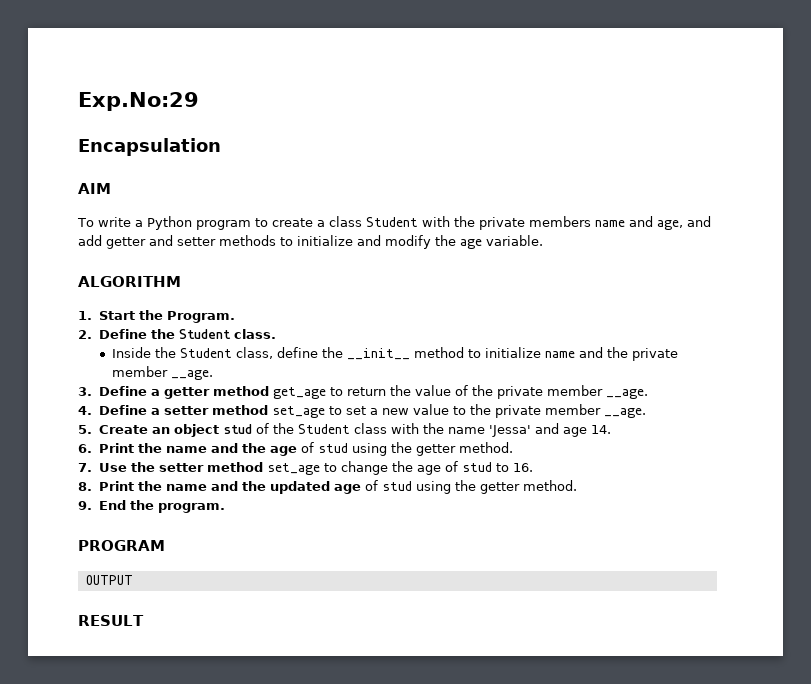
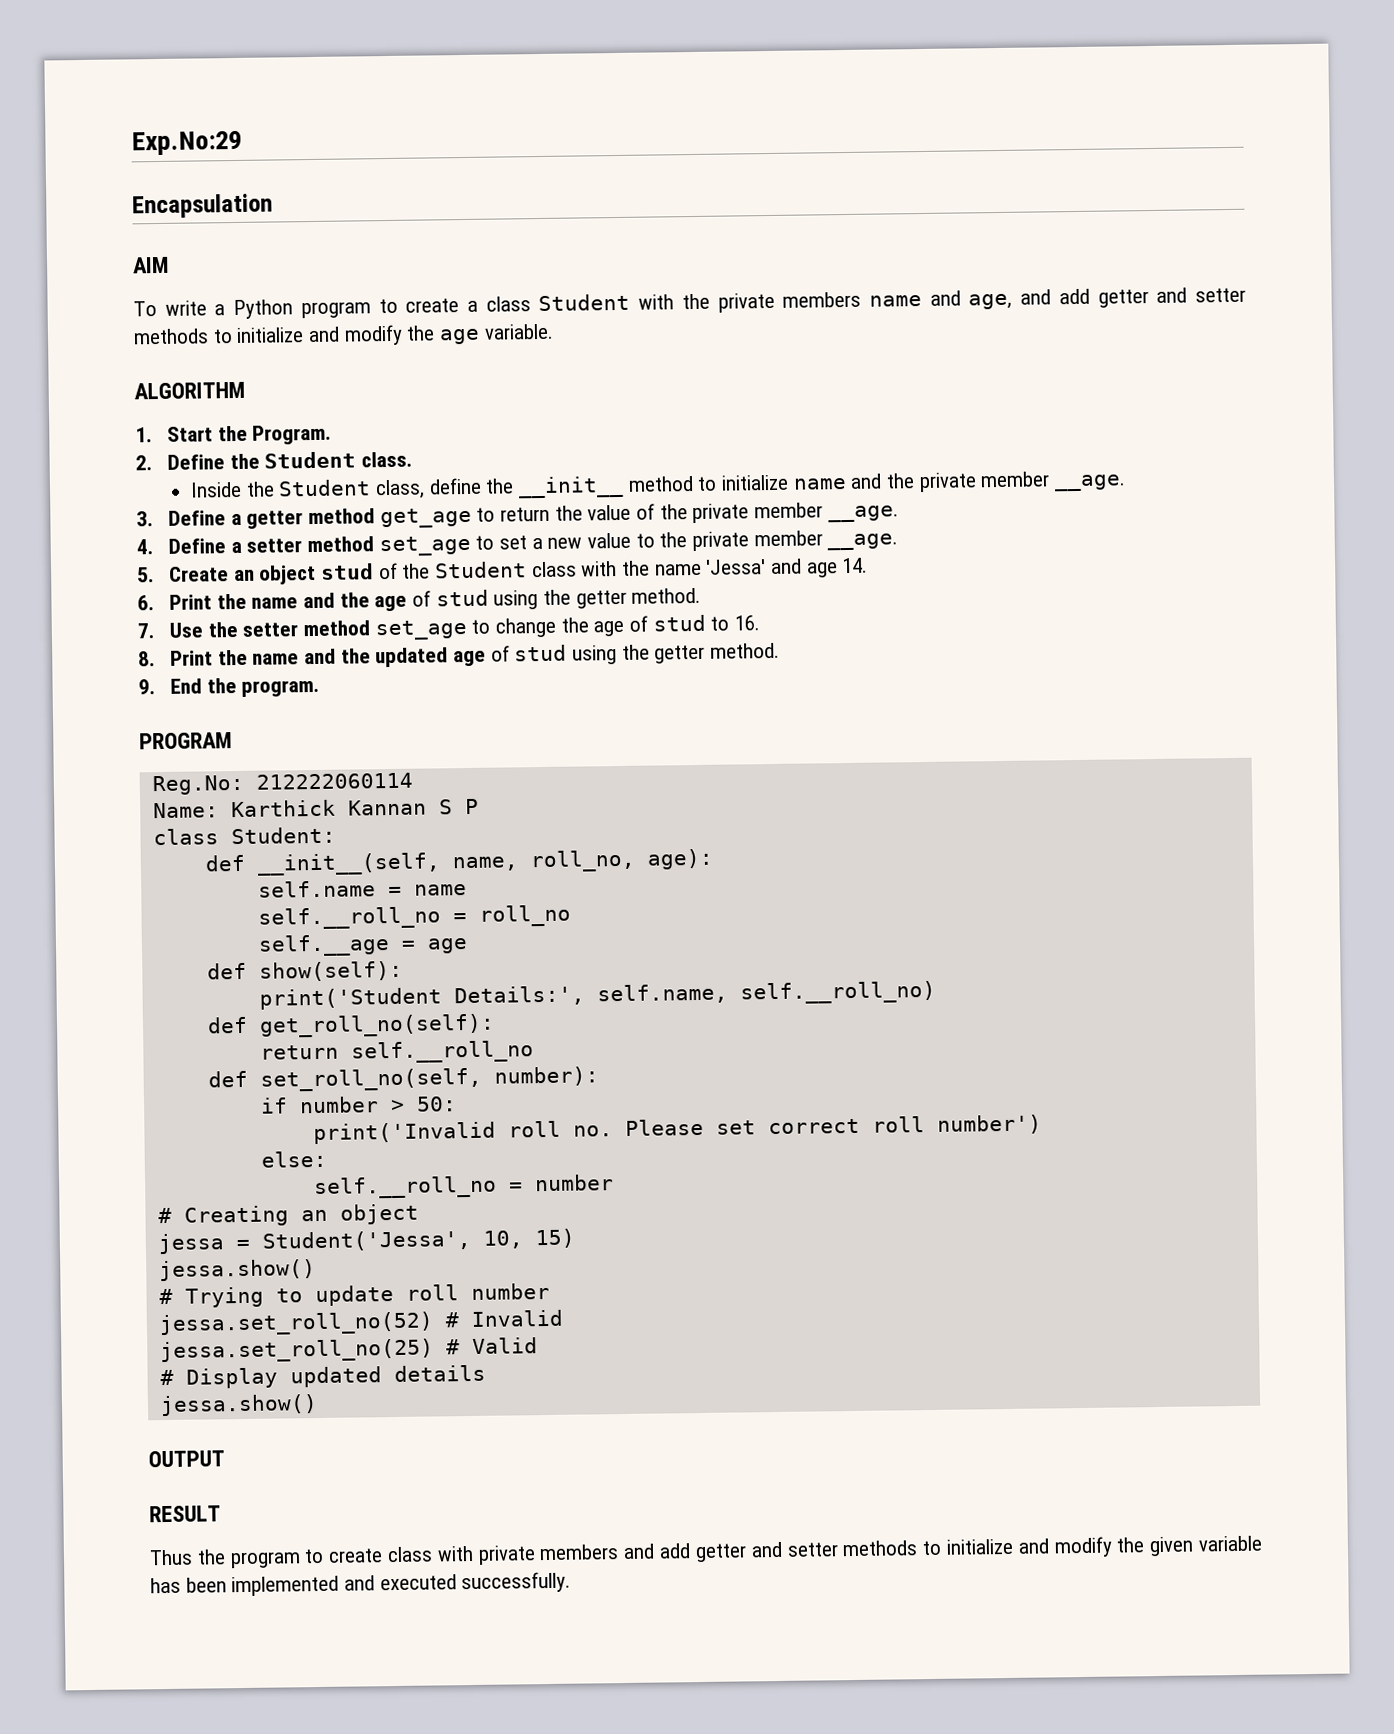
+ Reg.No: 212222060114
+ Name: Karthick Kannan S P
+ class Student:
+ def __init__(self, name, roll_no, age):
+ self.name = name
+ self.__roll_no = roll_no
+ self.__age = age
+ def show(self):
+ print('Student Details:', self.name, self.__roll_no)
+ def get_roll_no(self):
+ return self.__roll_no
+ def set_roll_no(self, number):
+ if number > 50:
+ print('Invalid roll no. Please set correct roll number')
+ else:
+ self.__roll_no = number
+ # Creating an object
+ jessa = Student('Jessa', 10, 15)
+ jessa.show()
+ # Trying to update roll number
+ jessa.set_roll_no(52) # Invalid
+ jessa.set_roll_no(25) # Valid
+ # Display updated details
+ jessa.show()
  OUTPUT
  RESULT
+ Thus the program to create class with private members and add getter and setter methods to initialize and modify the given variable has been implemented and executed successfully.

